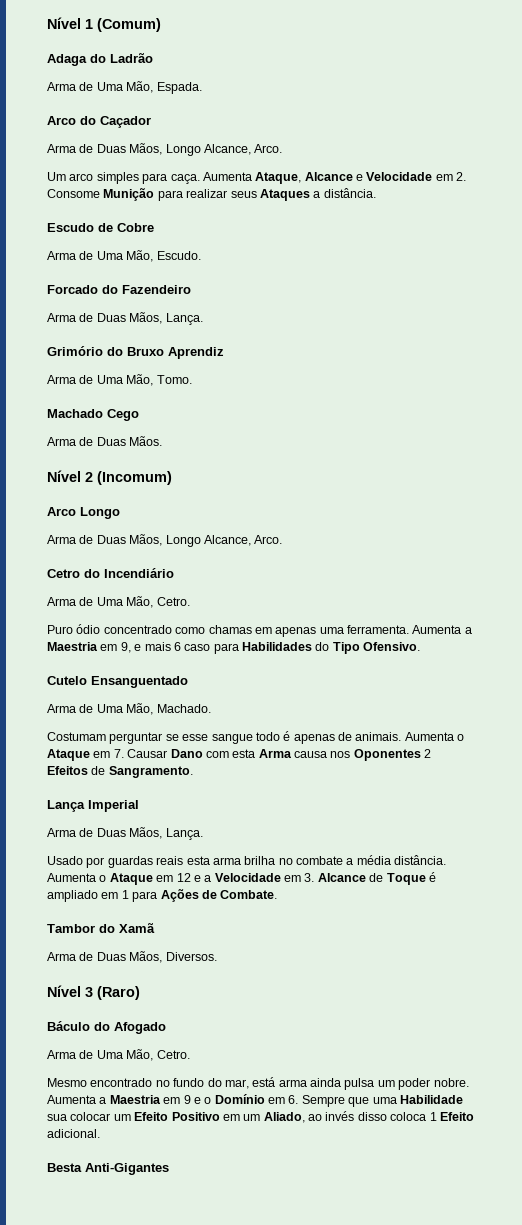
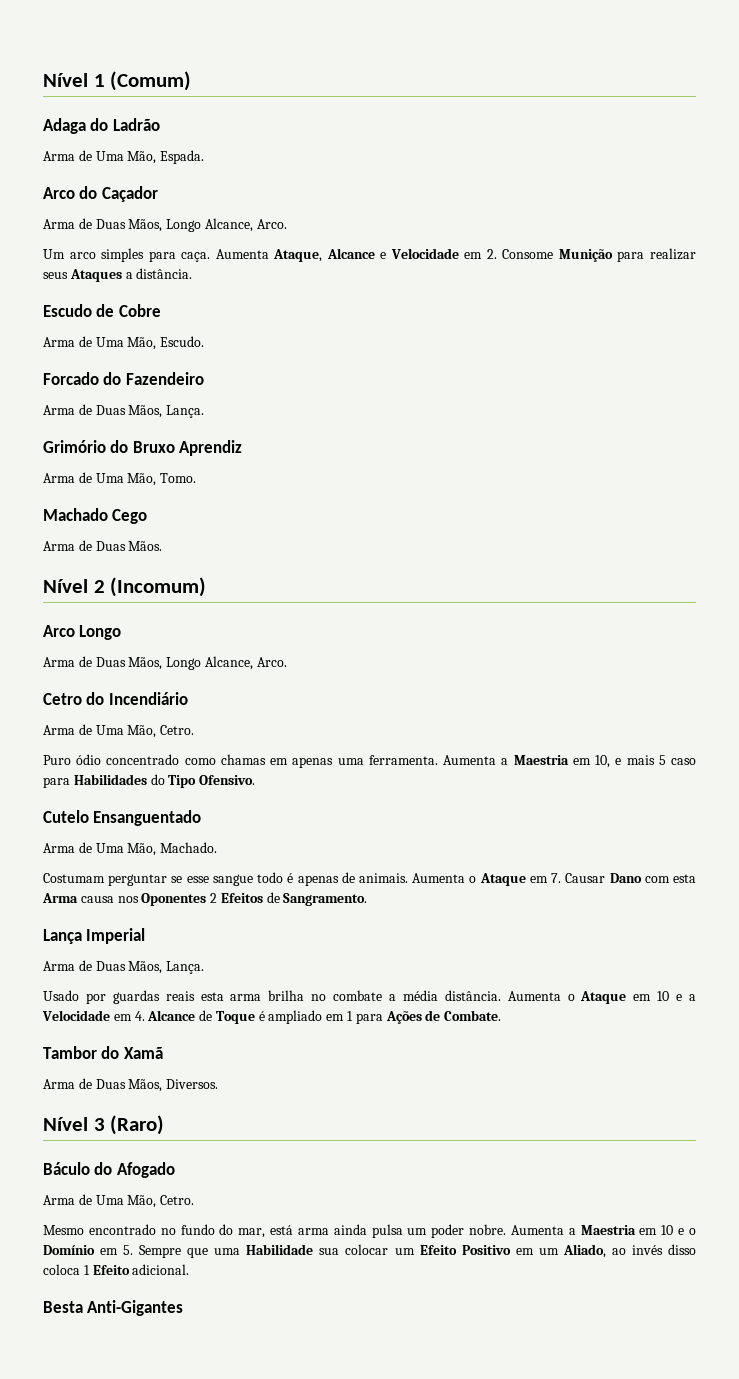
- Aumenta a Maestria em 9, e mais 6 caso para Habilidades do Tipo Ofensivo.
+ Aumenta a Maestria em 10, e mais 5 caso para Habilidades do Tipo Ofensivo.
- Aumenta o Ataque em 12 e a Velocidade em 3. Alcance de Toque é ampliado em 1 para Ações de Combate.
+ Aumenta o Ataque em 10 e a Velocidade em 4. Alcance de Toque é ampliado em 1 para Ações de Combate.
- Aumenta a Maestria em 9 e o Domínio em 6. Sempre que uma Habilidade sua colocar um Efeito Positivo em um Aliado, ao invés disso coloca 1 Efeito adicional.
+ Aumenta a Maestria em 10 e o Domínio em 5. Sempre que uma Habilidade sua colocar um Efeito Positivo em um Aliado, ao invés disso coloca 1 Efeito adicional.

